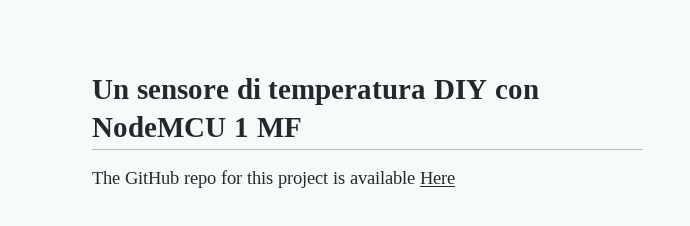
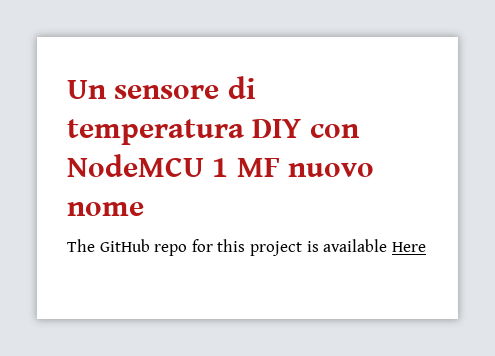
- Un sensore di temperatura DIY con NodeMCU 1 MF
+ Un sensore di temperatura DIY con NodeMCU 1 MF nuovo nome

